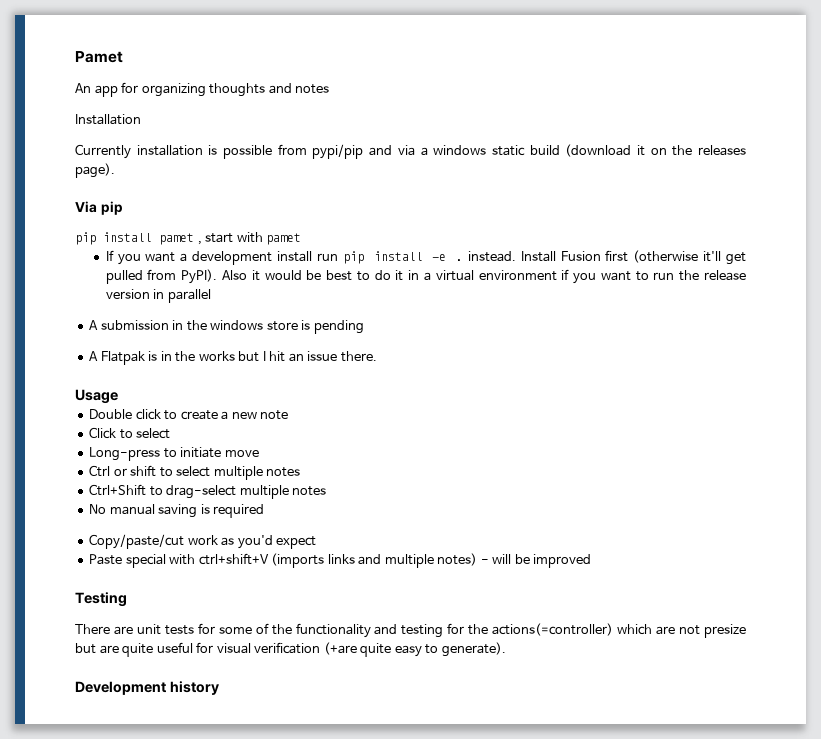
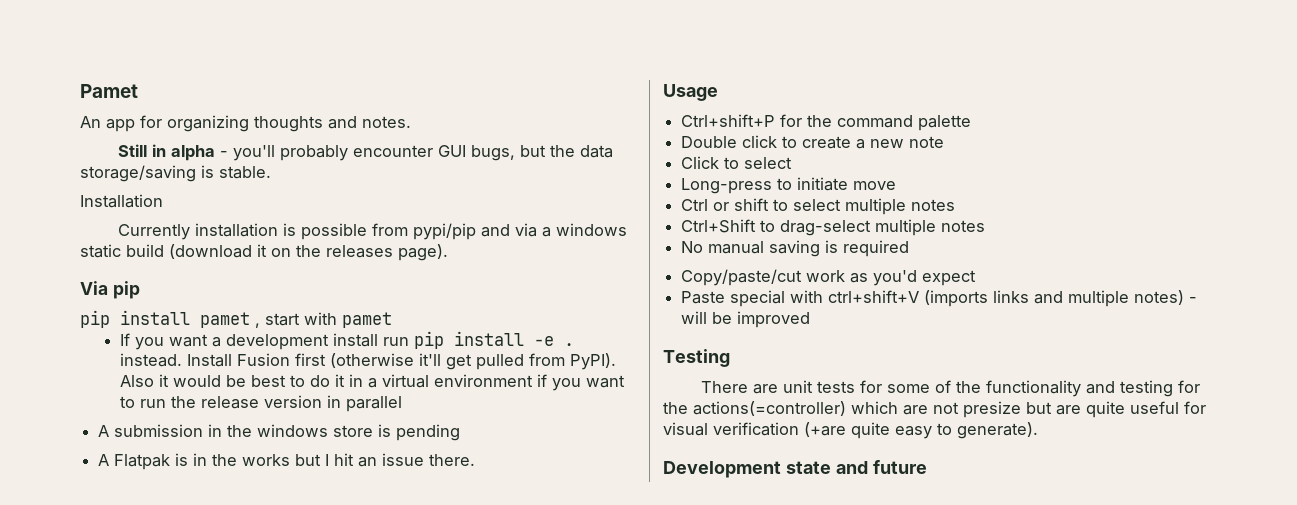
- An app for organizing thoughts and notes
+ An app for organizing thoughts and notes.
+ Still in alpha - you'll probably encounter GUI bugs, but the data storage/saving is stable.
+ Ctrl+shift+P for the command palette
- Development history
+ Development state and future

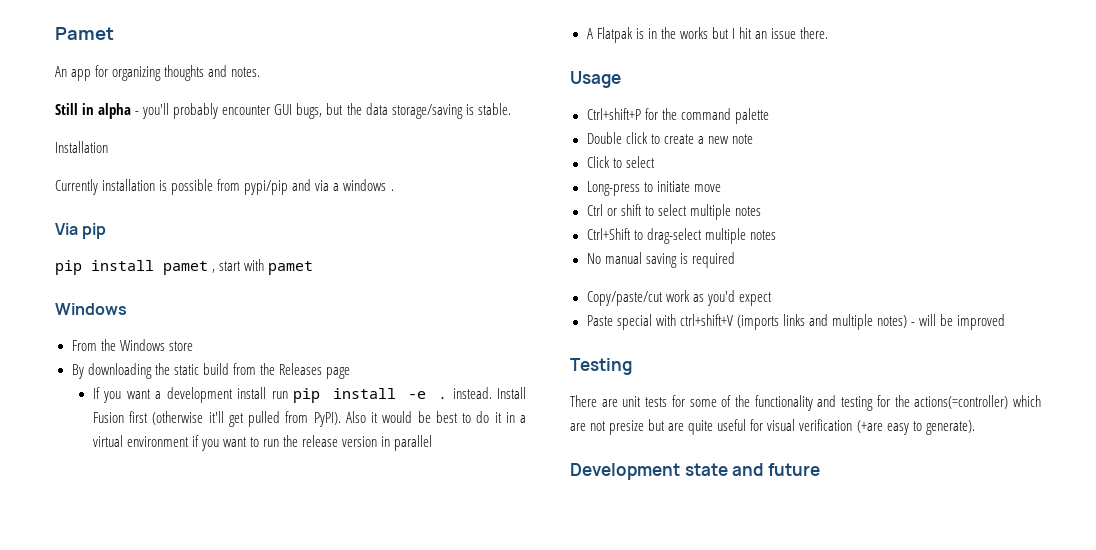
- Currently installation is possible from pypi/pip and via a windows static build (download it on the releases page).
+ Currently installation is possible from pypi/pip and via a windows .
  pip install pamet , start with pamet
+ Windows
+ From the Windows store
+ By downloading the static build from the Releases page
- A submission in the windows store is pending
- There are unit tests for some of the functionality and testing for the actions(=controller) which are not presize but are quite useful for visual verification (+are quite easy to generate).
+ There are unit tests for some of the functionality and testing for the actions(=controller) which are not presize but are quite useful for visual verification (+are easy to generate).

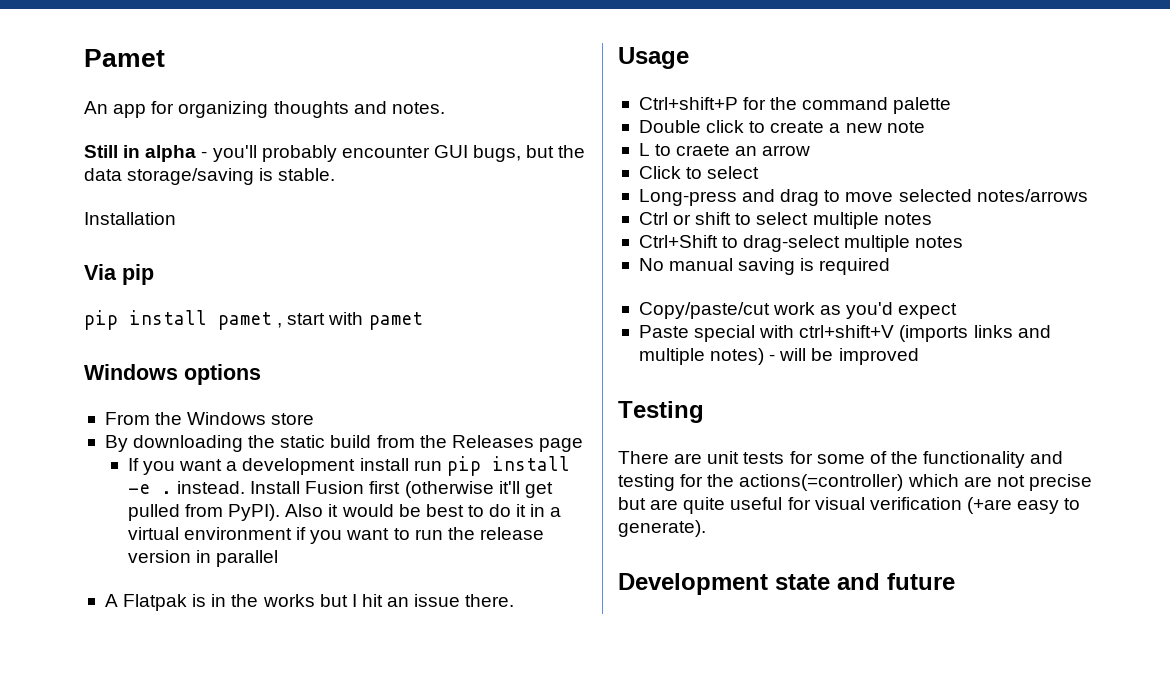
- Currently installation is possible from pypi/pip and via a windows .
  pip install pamet , start with pamet
- Windows
+ Windows options
+ L to craete an arrow
- Long-press to initiate move
+ Long-press and drag to move selected notes/arrows
- There are unit tests for some of the functionality and testing for the actions(=controller) which are not presize but are quite useful for visual verification (+are easy to generate).
+ There are unit tests for some of the functionality and testing for the actions(=controller) which are not precise but are quite useful for visual verification (+are easy to generate).

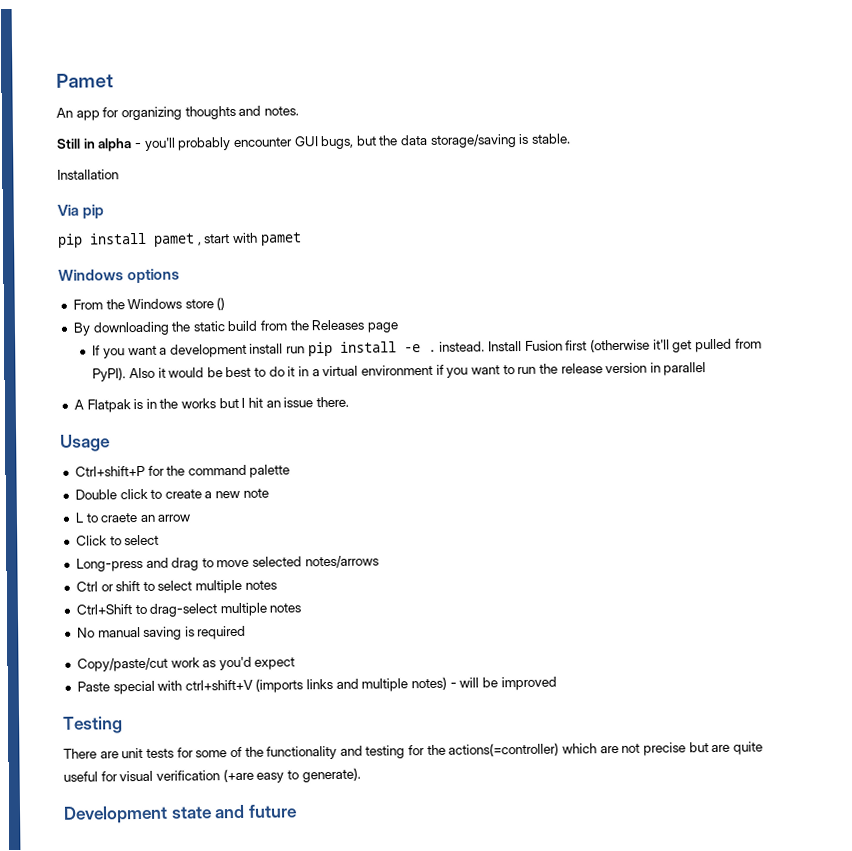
- From the Windows store
+ From the Windows store ()

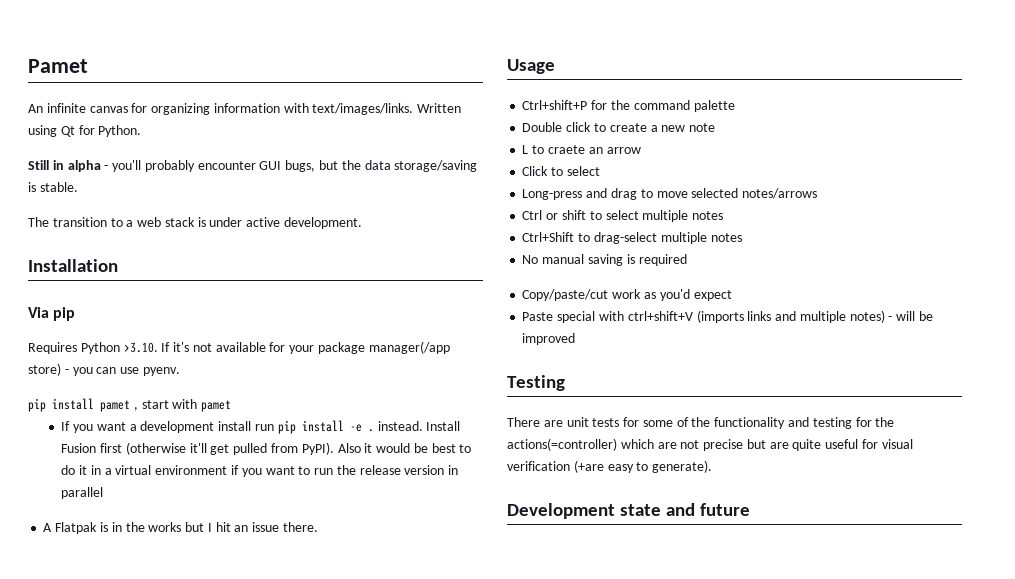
- An app for organizing thoughts and notes.
+ An infinite canvas for organizing information with text/images/links. Written using Qt for Python.
+ The transition to a web stack is under active development.
  Installation
  Via pip
+ Requires Python >3.10. If it's not available for your package manager(/app store) - you can use pyenv.
- Windows options
- From the Windows store ()
- By downloading the static build from the Releases page

